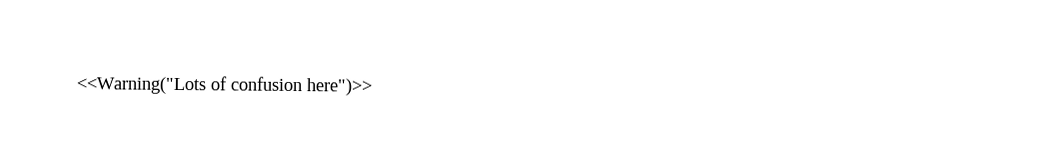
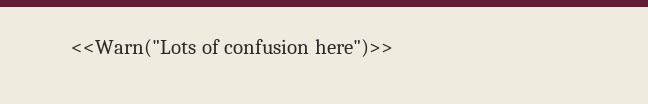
- <<Warning("Lots of confusion here")>>
+ <<Warn("Lots of confusion here")>>

